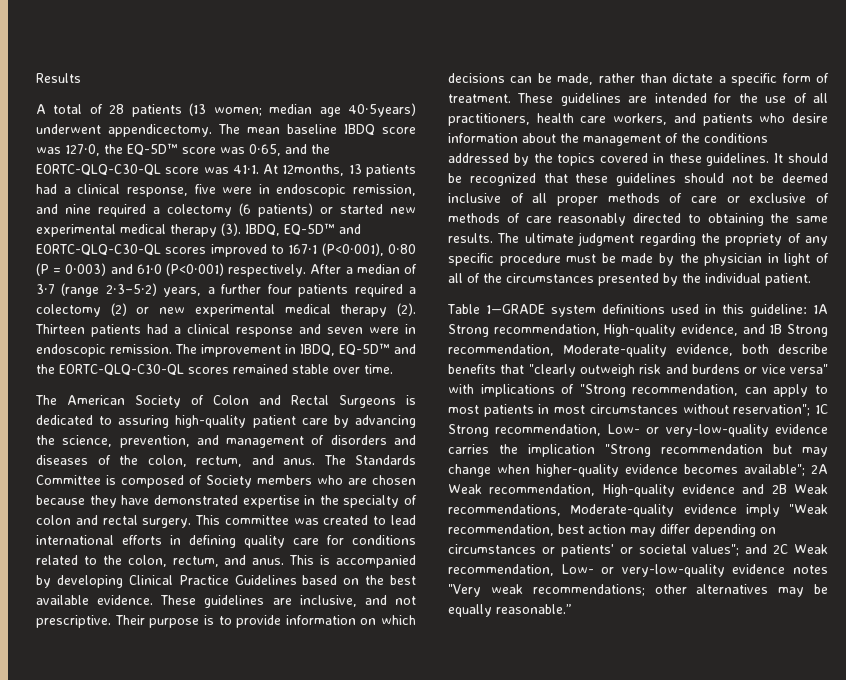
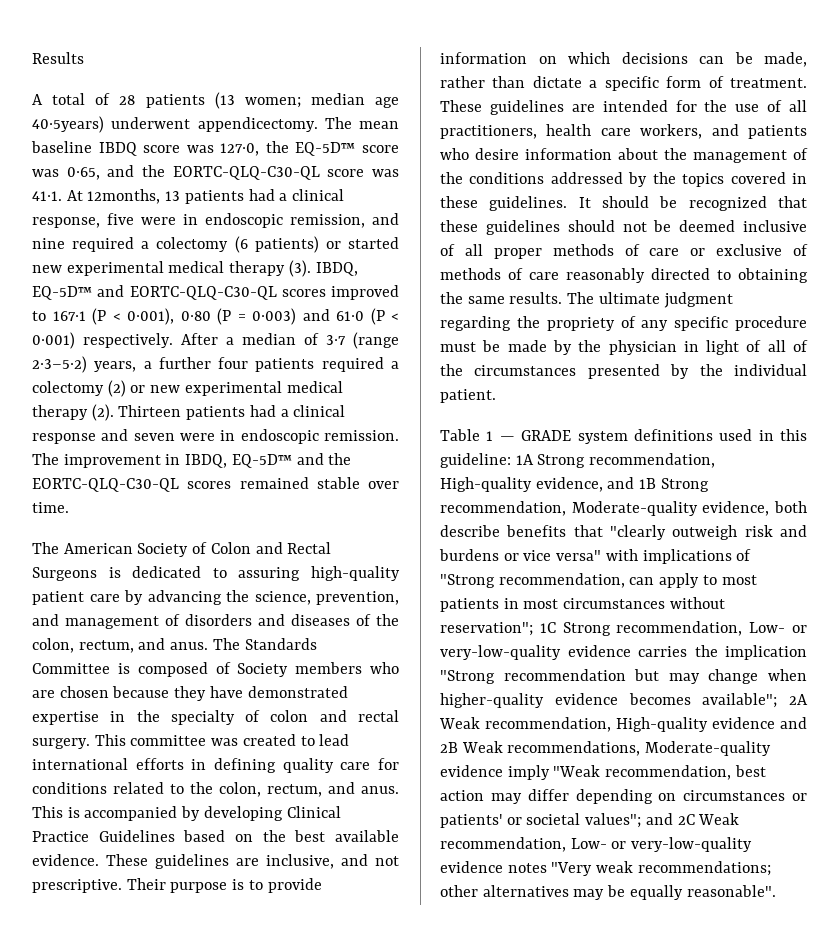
- IBDQ, EQ-5D™ and EORTC-QLQ-C30-QL scores improved to 167·1 (P<0·001), 0·80 (P = 0·003) and 61·0 (P<0·001) respectively.
+ IBDQ, EQ-5D™ and EORTC-QLQ-C30-QL scores improved to 167·1 (P < 0·001), 0·80 (P = 0·003) and 61·0 (P < 0·001) respectively.
- Table 1—GRADE system definitions used in this guideline:
+ Table 1 — GRADE system definitions used in this guideline:
- other alternatives may be equally reasonable.”
+ other alternatives may be equally reasonable".

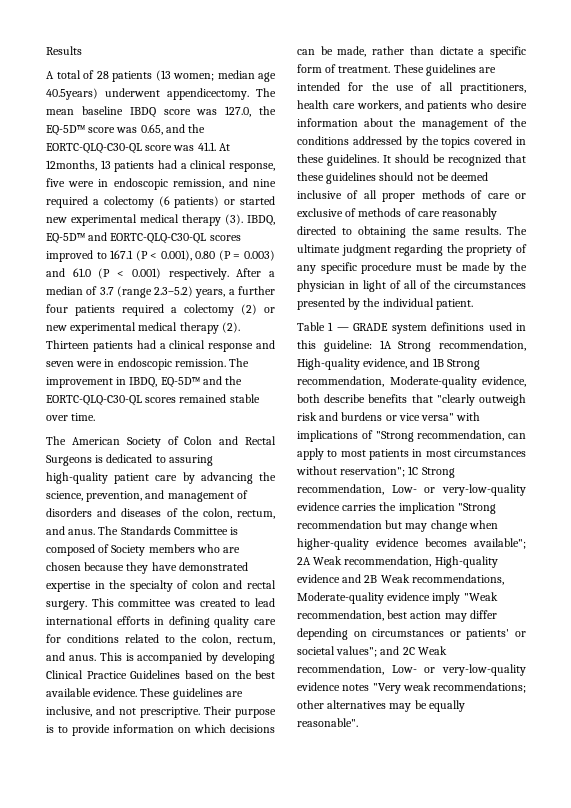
- A total of 28 patients (13 women; median age 40·5years) underwent appendicectomy.
+ A total of 28 patients (13 women; median age 40.5years) underwent appendicectomy.
- The mean baseline IBDQ score was 127·0, the EQ-5D™ score was 0·65, and the EORTC-QLQ-C30-QL score was 41·1. At 12months, 13 patients had a clinical response, five were in endoscopic remission, and nine required a colectomy (6 patients) or started new experimental medical therapy (3).
+ The mean baseline IBDQ score was 127.0, the EQ-5D™ score was 0.65, and the EORTC-QLQ-C30-QL score was 41.1. At 12months, 13 patients had a clinical response, five were in endoscopic remission, and nine required a colectomy (6 patients) or started new experimental medical therapy (3).
- IBDQ, EQ-5D™ and EORTC-QLQ-C30-QL scores improved to 167·1 (P < 0·001), 0·80 (P = 0·003) and 61·0 (P < 0·001) respectively.
+ IBDQ, EQ-5D™ and EORTC-QLQ-C30-QL scores improved to 167.1 (P < 0.001), 0.80 (P = 0.003) and 61.0 (P < 0.001) respectively.
- After a median of 3·7 (range 2·3–5·2) years, a further four patients required a colectomy (2) or new experimental medical therapy (2).
+ After a median of 3.7 (range 2.3–5.2) years, a further four patients required a colectomy (2) or new experimental medical therapy (2).

